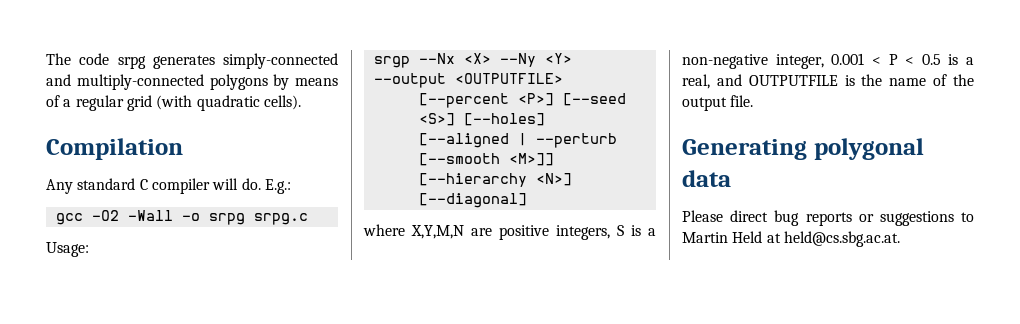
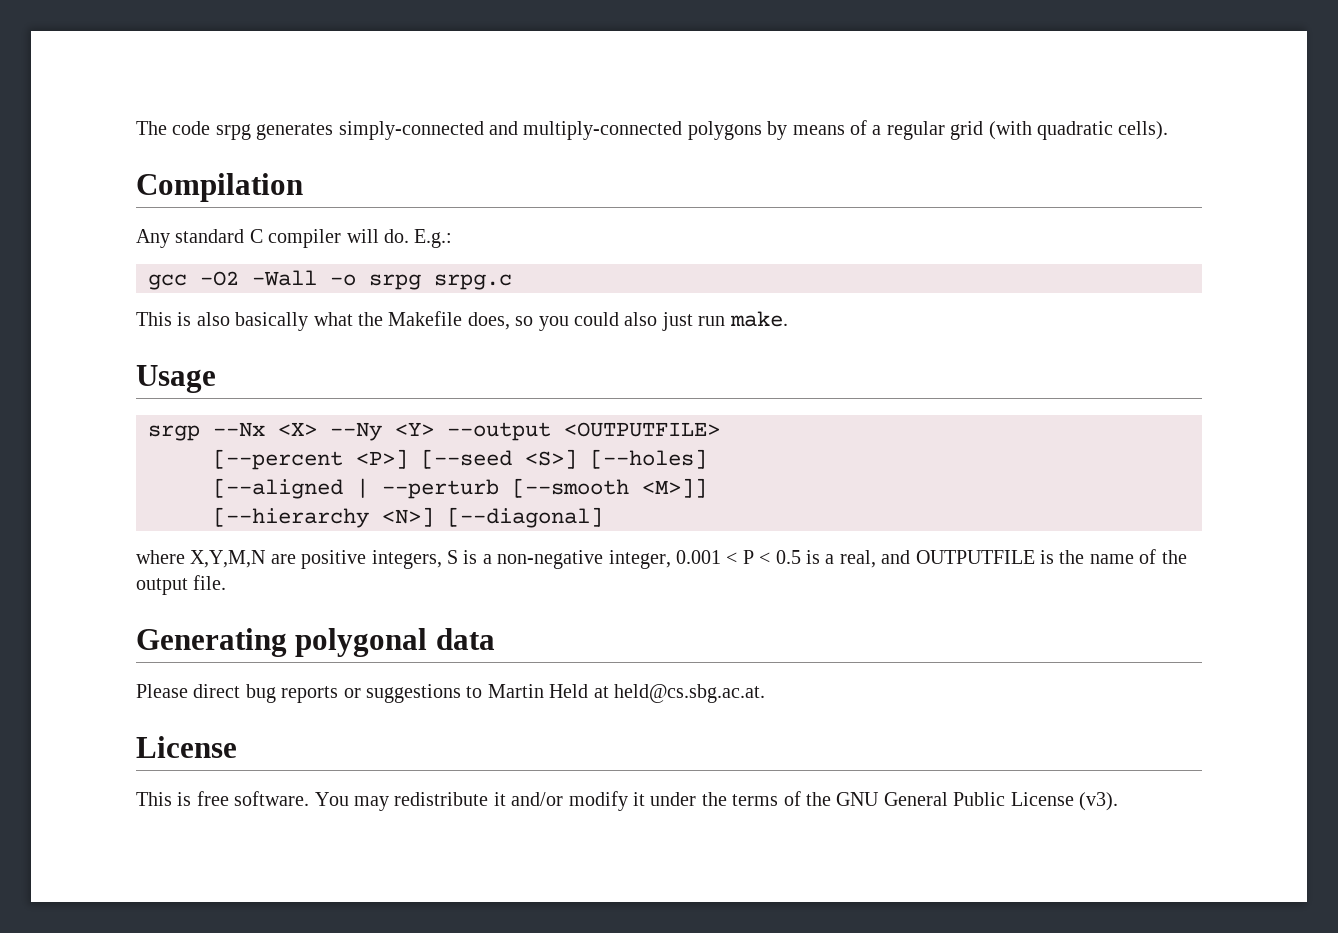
- Usage:
+ This is also basically what the Makefile does, so you could also just run make.
+ Usage
  Please direct bug reports or suggestions to Martin Held at held@cs.sbg.ac.at.
+ License
+ This is free software. You may redistribute it and/or modify it under the terms of the GNU General Public License (v3).

